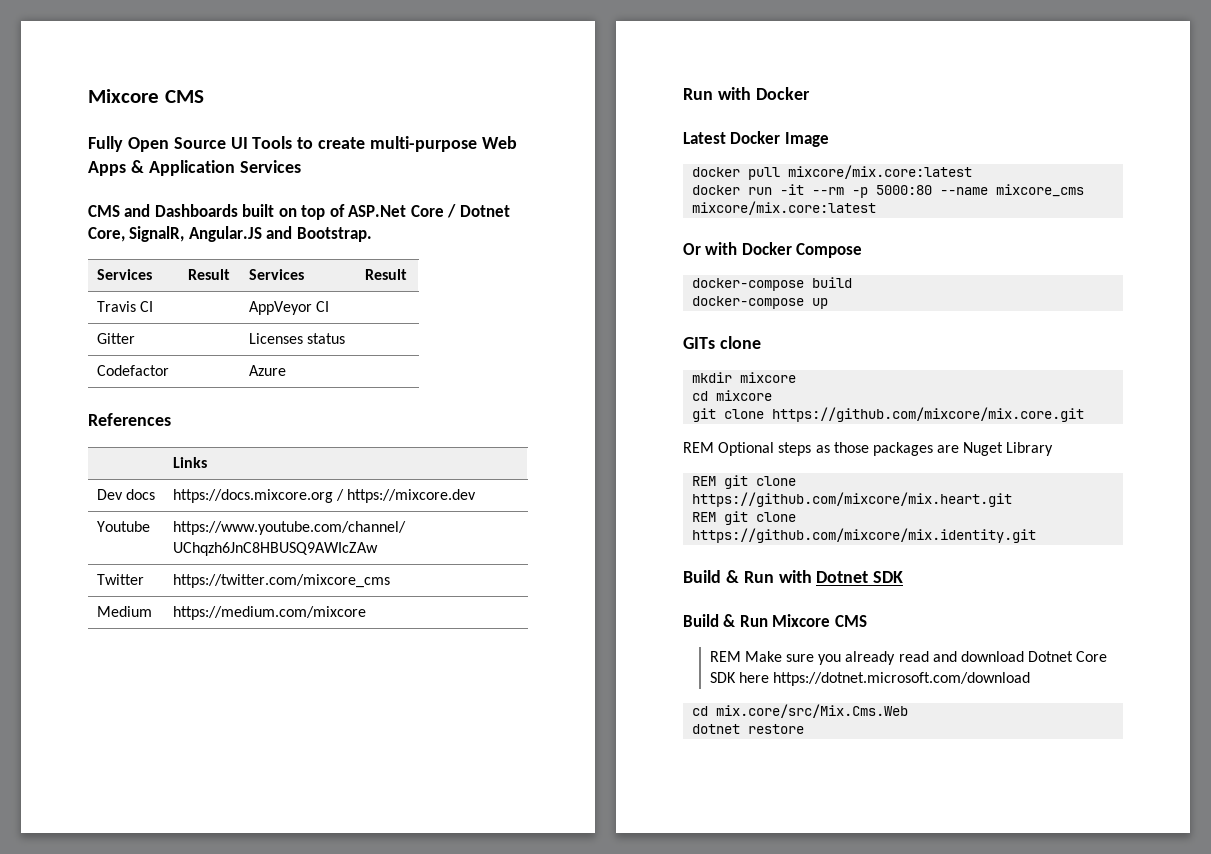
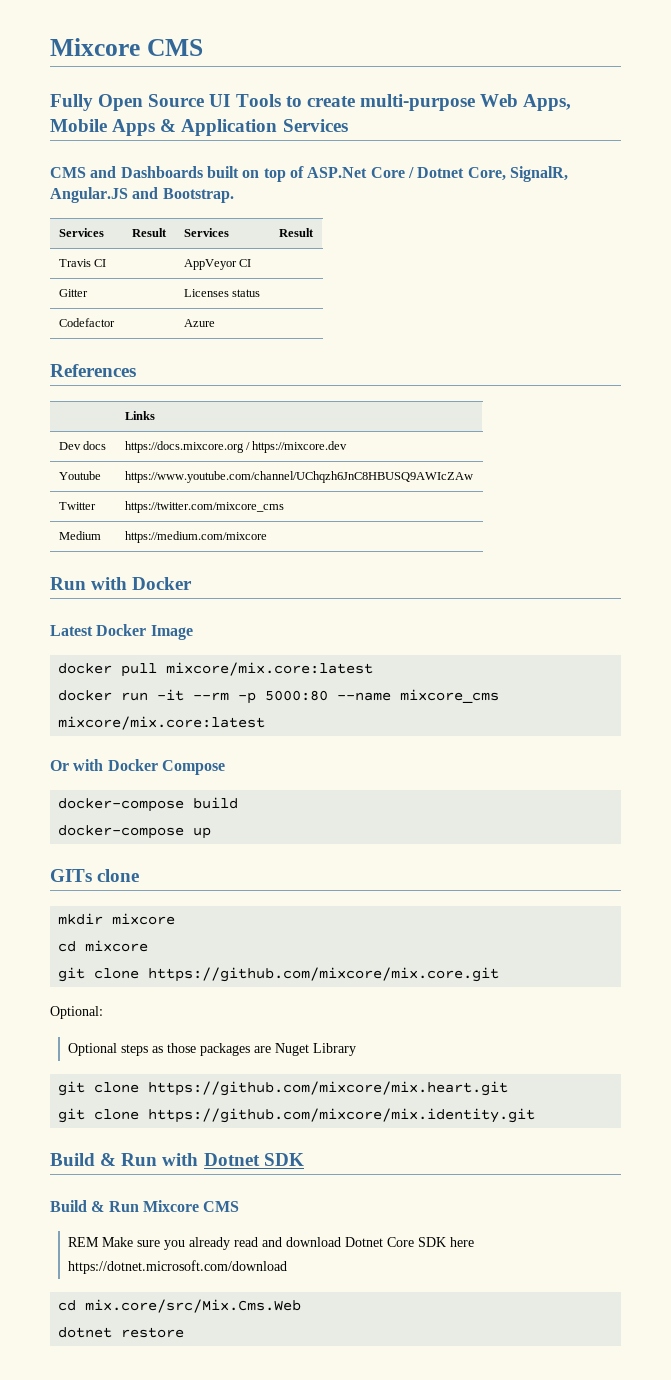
- Fully Open Source UI Tools to create multi-purpose Web Apps & Application Services
+ Fully Open Source UI Tools to create multi-purpose Web Apps, Mobile Apps & Application Services
- REM Optional steps as those packages are Nuget Library
+ Optional:
+ Optional steps as those packages are Nuget Library
- REM git clone https://github.com/mixcore/mix.heart.git
+ git clone https://github.com/mixcore/mix.heart.git
- REM git clone https://github.com/mixcore/mix.identity.git
+ git clone https://github.com/mixcore/mix.identity.git

